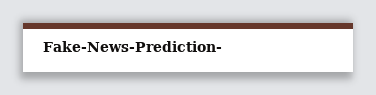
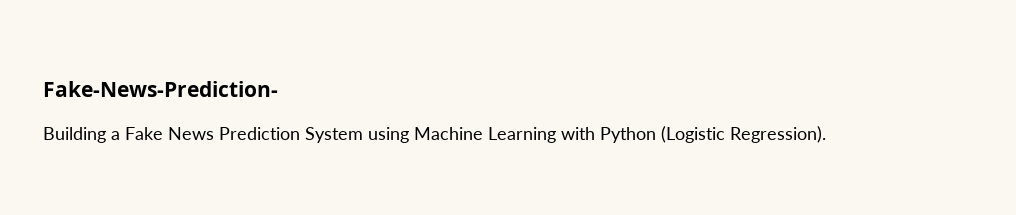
+ Building a Fake News Prediction System using Machine Learning with Python (Logistic Regression).

